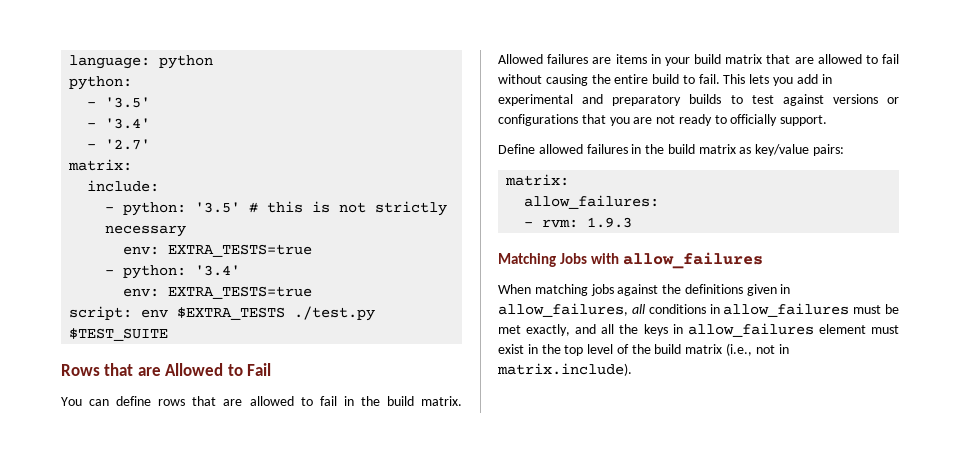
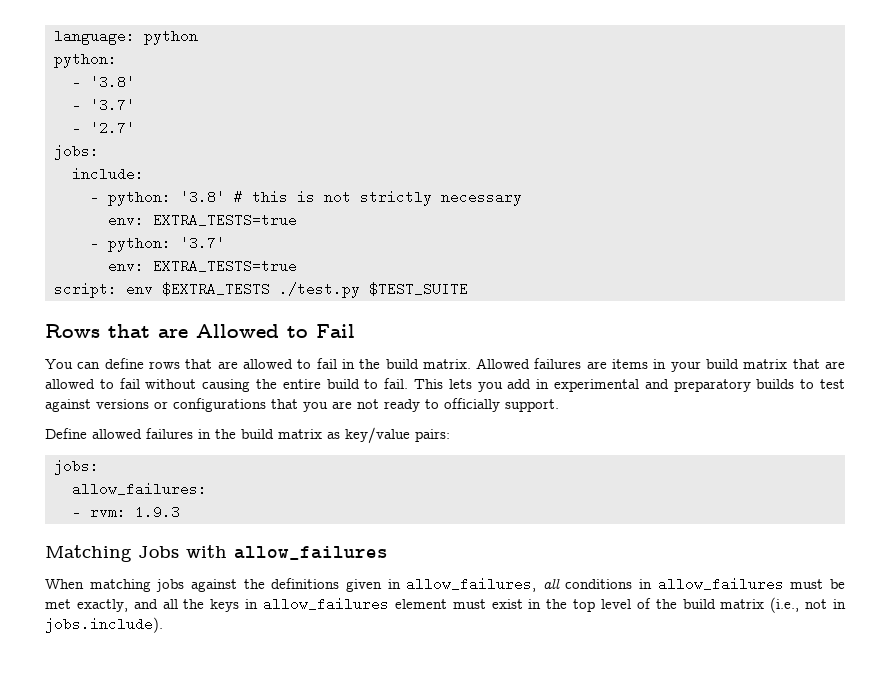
- - '3.5'
- - '3.4'
+ - '3.8'
+ - '3.7'
  - '2.7'
- matrix:
+ jobs:
- - python: '3.5' # this is not strictly necessary
+ - python: '3.8' # this is not strictly necessary
- - python: '3.4'
+ - python: '3.7'
  Define allowed failures in the build matrix as key/value pairs:
- matrix:
+ jobs:
- When matching jobs against the definitions given in allow_failures, all conditions in allow_failures must be met exactly, and all the keys in allow_failures element must exist in the top level of the build matrix (i.e., not in matrix.include).
+ When matching jobs against the definitions given in allow_failures, all conditions in allow_failures must be met exactly, and all the keys in allow_failures element must exist in the top level of the build matrix (i.e., not in jobs.include).

